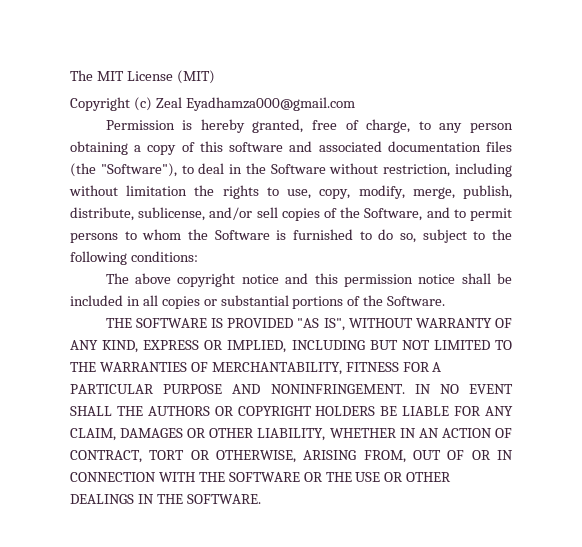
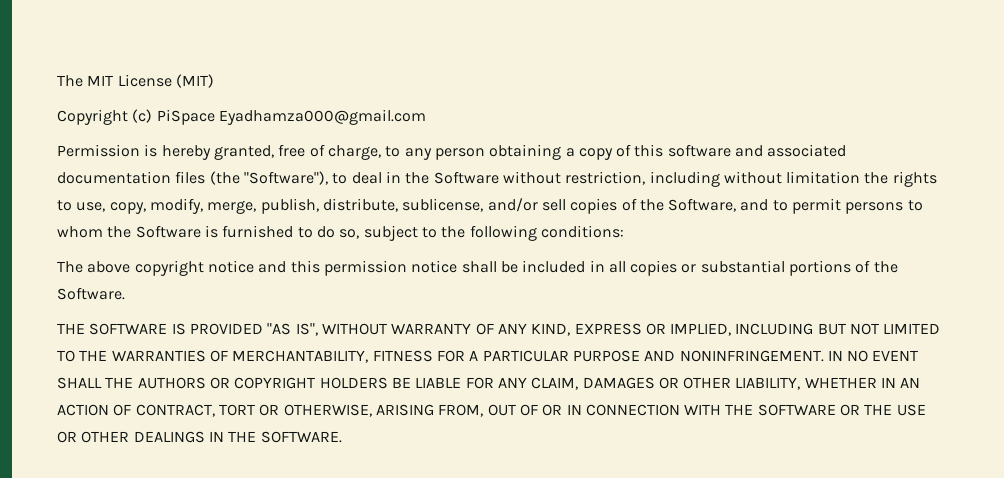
- Copyright (c) Zeal Eyadhamza000@gmail.com
+ Copyright (c) PiSpace Eyadhamza000@gmail.com

